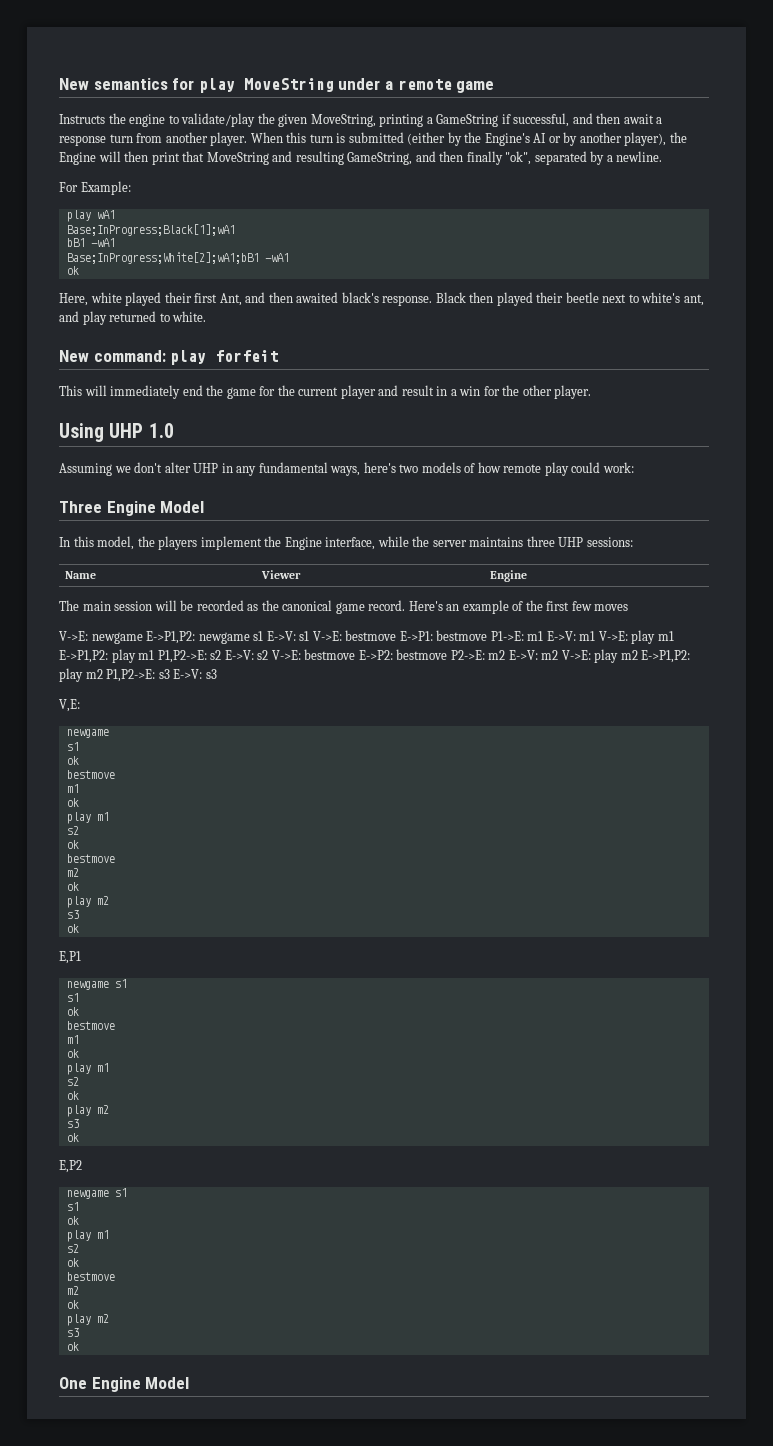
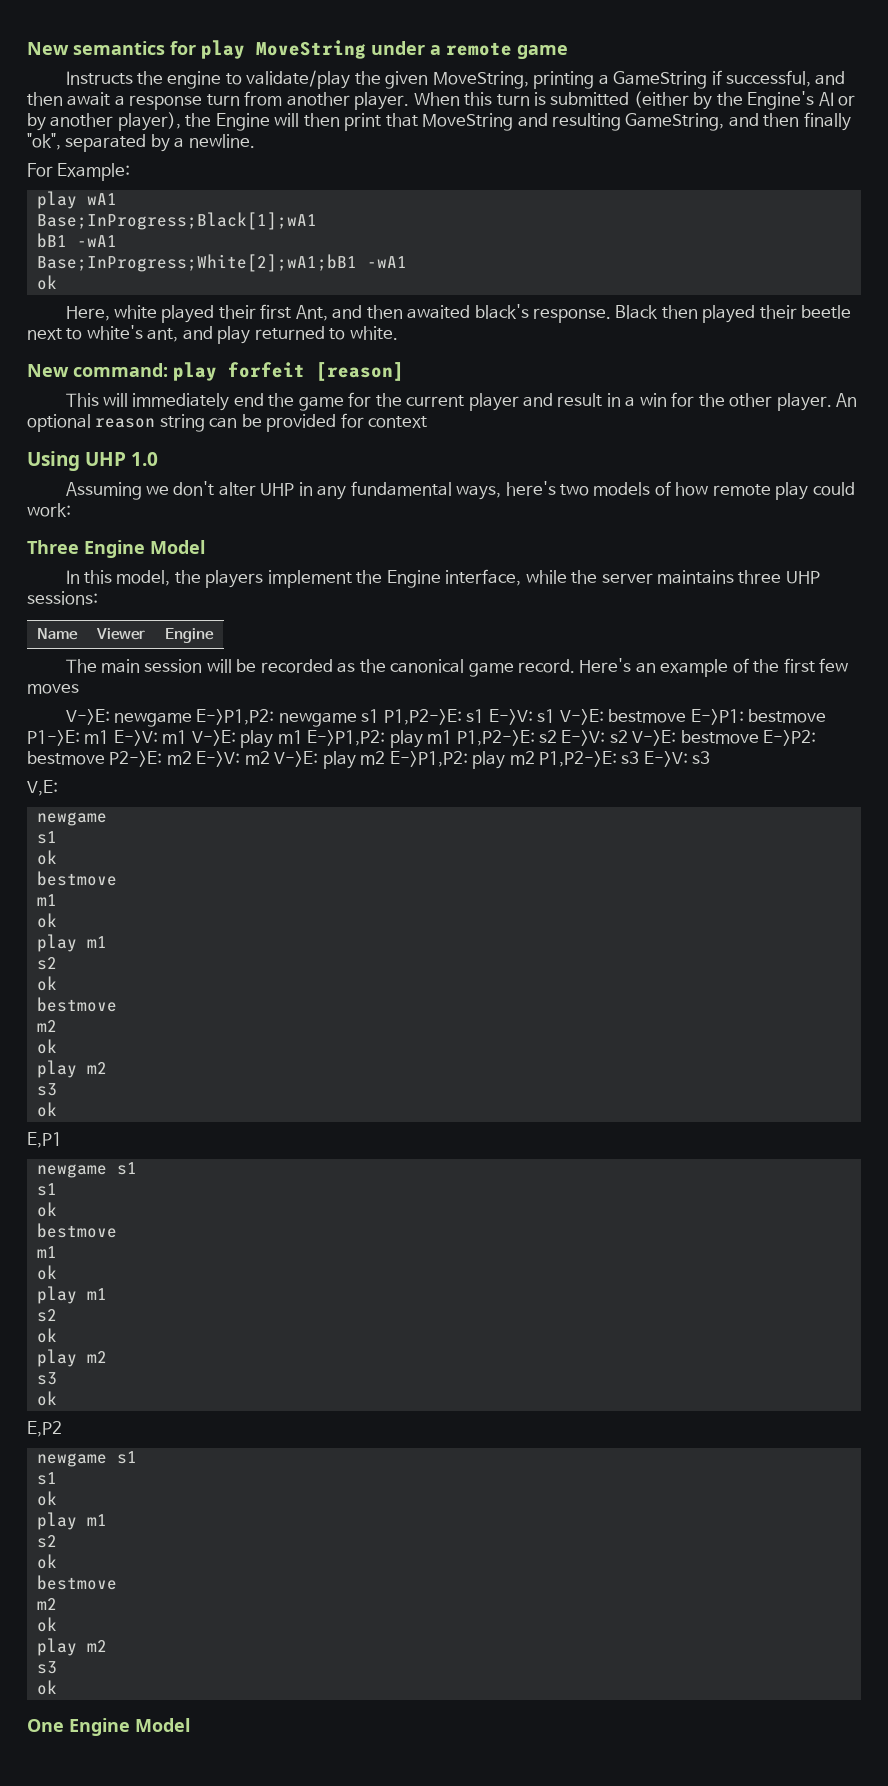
- New command: play forfeit
+ New command: play forfeit [reason]
+ An optional reason string can be provided for context
- V->E: newgame E->P1,P2: newgame s1 E->V: s1 V->E: bestmove E->P1: bestmove P1->E: m1 E->V: m1 V->E: play m1 E->P1,P2: play m1 P1,P2->E: s2 E->V: s2 V->E: bestmove E->P2: bestmove P2->E: m2 E->V: m2 V->E: play m2 E->P1,P2: play m2 P1,P2->E: s3 E->V: s3
+ V->E: newgame E->P1,P2: newgame s1 P1,P2->E: s1 E->V: s1 V->E: bestmove E->P1: bestmove P1->E: m1 E->V: m1 V->E: play m1 E->P1,P2: play m1 P1,P2->E: s2 E->V: s2 V->E: bestmove E->P2: bestmove P2->E: m2 E->V: m2 V->E: play m2 E->P1,P2: play m2 P1,P2->E: s3 E->V: s3

